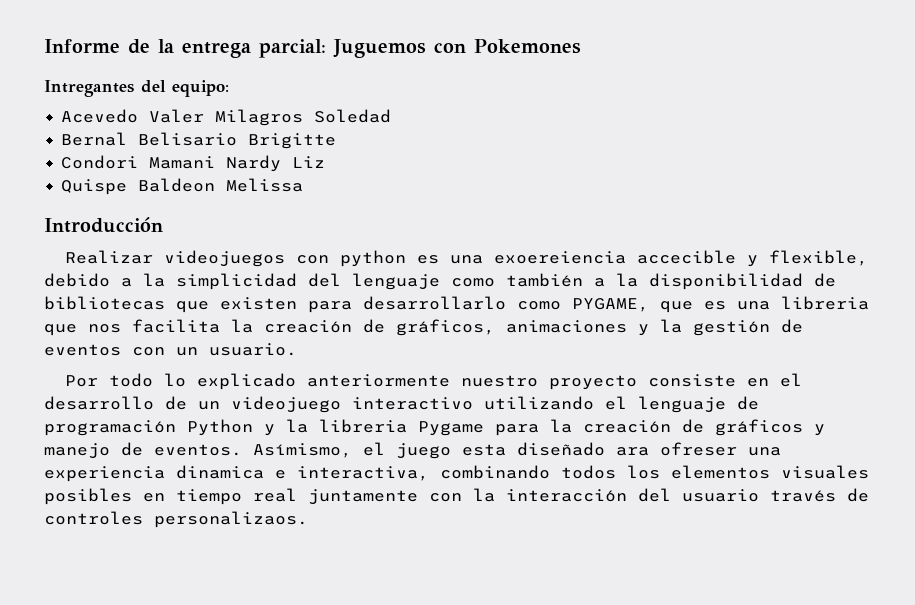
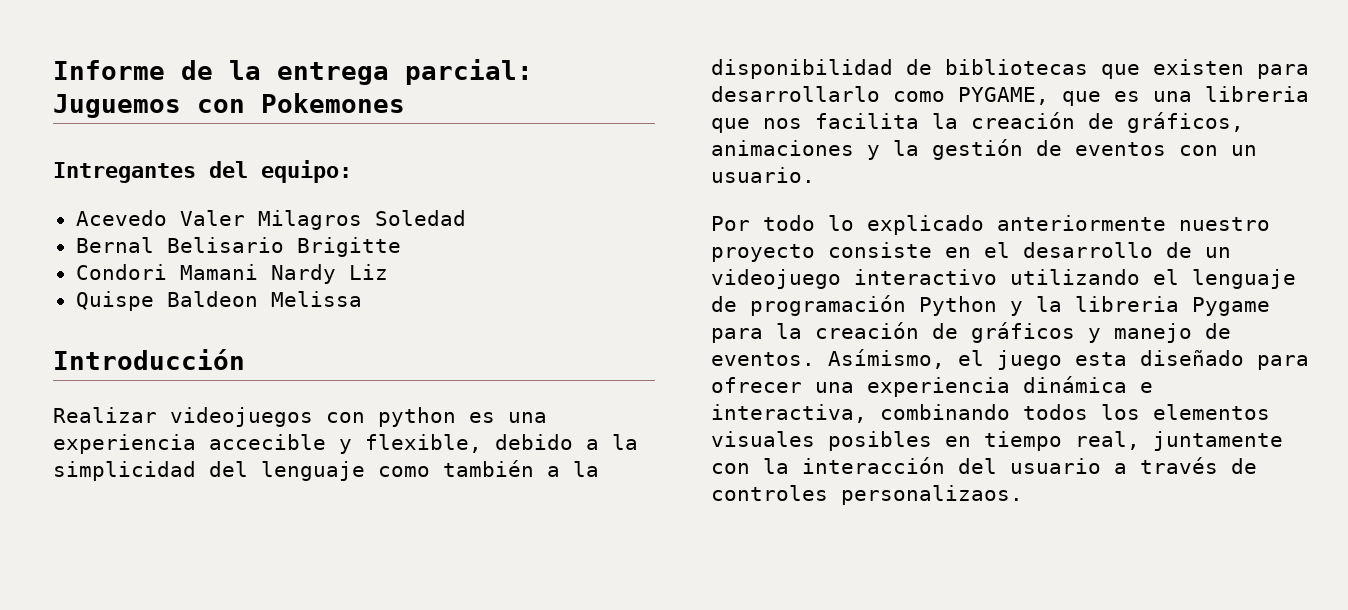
- Realizar videojuegos con python es una exoereiencia accecible y flexible, debido a la simplicidad del lenguaje como también a la disponibilidad de bibliotecas que existen para desarrollarlo como PYGAME, que es una libreria que nos facilita la creación de gráficos, animaciones y la gestión de eventos con un usuario.
+ Realizar videojuegos con python es una experiencia accecible y flexible, debido a la simplicidad del lenguaje como también a la disponibilidad de bibliotecas que existen para desarrollarlo como PYGAME, que es una libreria que nos facilita la creación de gráficos, animaciones y la gestión de eventos con un usuario.
- Asímismo, el juego esta diseñado ara ofreser una experiencia dinamica e interactiva, combinando todos los elementos visuales posibles en tiempo real juntamente con la interacción del usuario través de controles personalizaos.
+ Asímismo, el juego esta diseñado para ofrecer una experiencia dinámica e interactiva, combinando todos los elementos visuales posibles en tiempo real, juntamente con la interacción del usuario a través de controles personalizaos.

